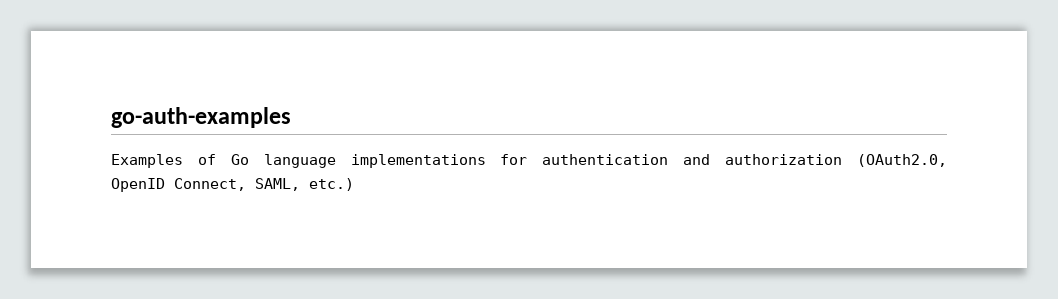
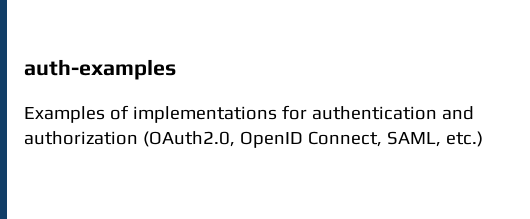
- go-auth-examples
+ auth-examples
- Examples of Go language implementations for authentication and authorization (OAuth2.0, OpenID Connect, SAML, etc.)
+ Examples of implementations for authentication and authorization (OAuth2.0, OpenID Connect, SAML, etc.)

